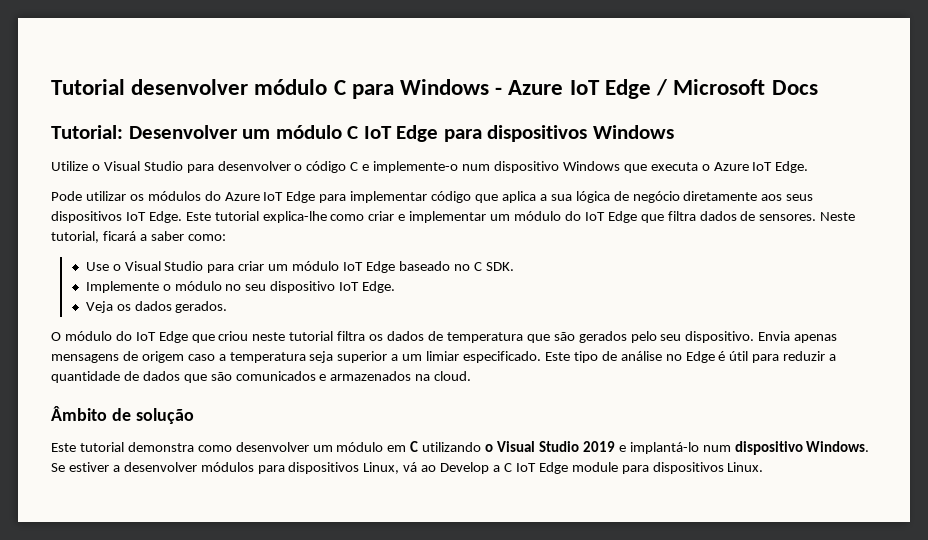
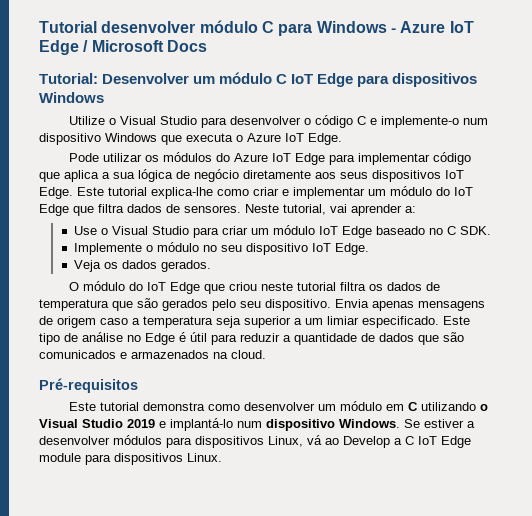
- Neste tutorial, ficará a saber como:
+ Neste tutorial, vai aprender a:
- Âmbito de solução
+ Pré-requisitos

